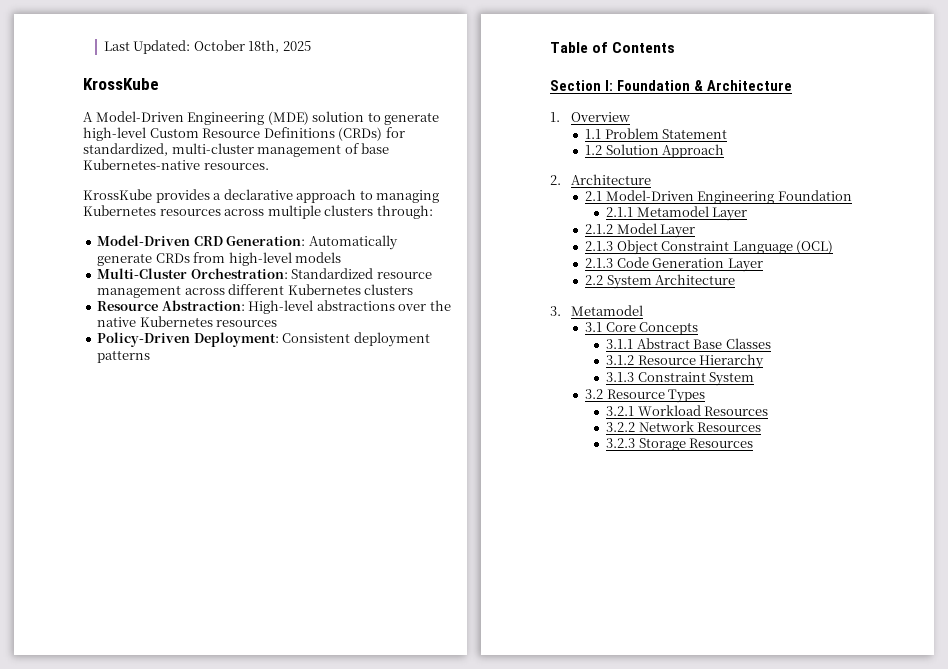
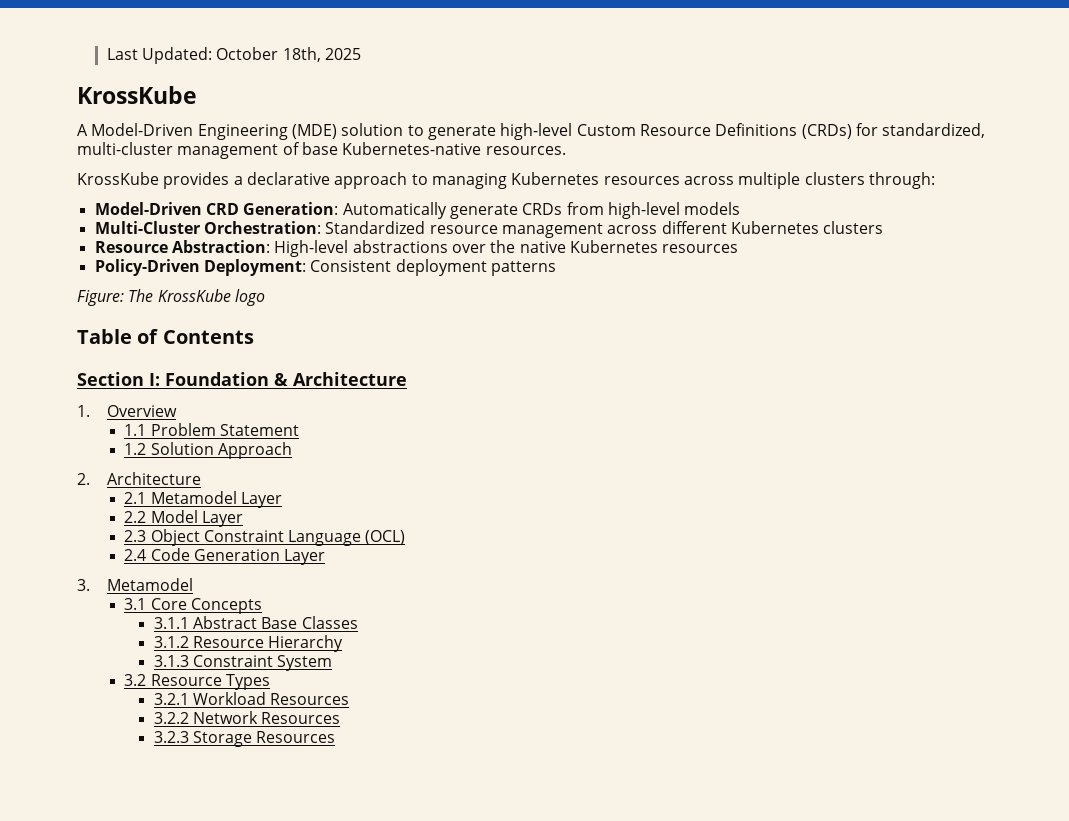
+ Figure: The KrossKube logo
- 2.1 Model-Driven Engineering Foundation
- 2.1.1 Metamodel Layer
+ 2.1 Metamodel Layer
- 2.1.2 Model Layer
+ 2.2 Model Layer
- 2.1.3 Object Constraint Language (OCL)
+ 2.3 Object Constraint Language (OCL)
- 2.1.3 Code Generation Layer
+ 2.4 Code Generation Layer
- 2.2 System Architecture

